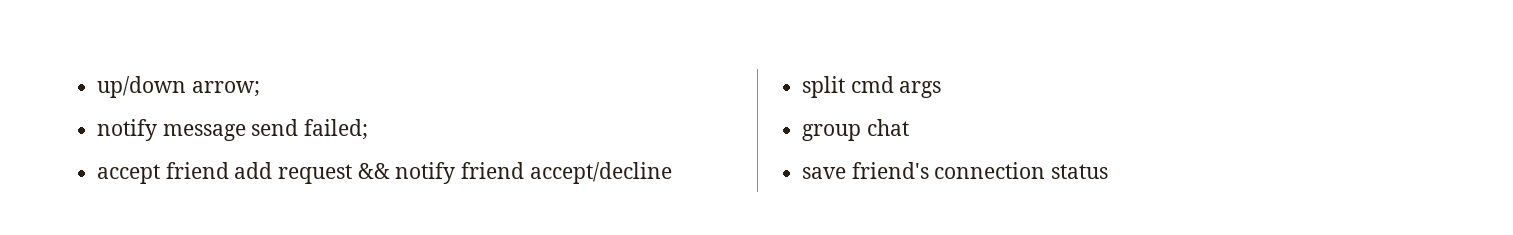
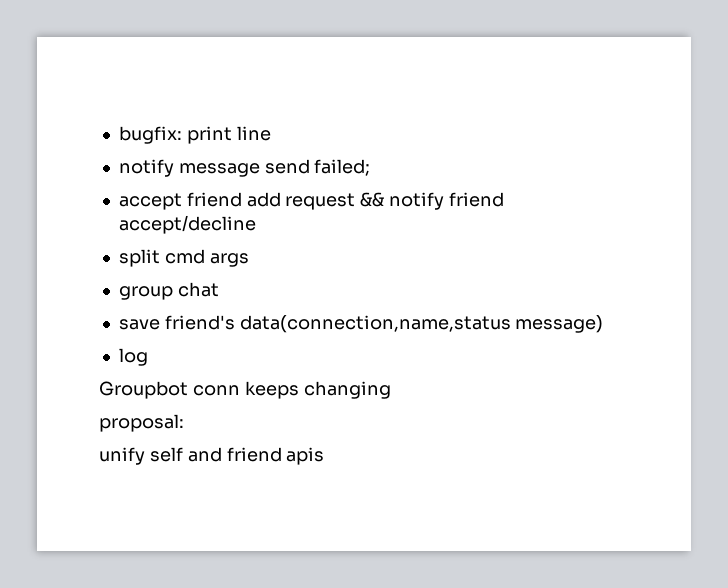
- up/down arrow;
+ bugfix: print line
- save friend's connection status
+ save friend's data(connection,name,status message)
+ log
+ Groupbot conn keeps changing
+ proposal:
+ unify self and friend apis

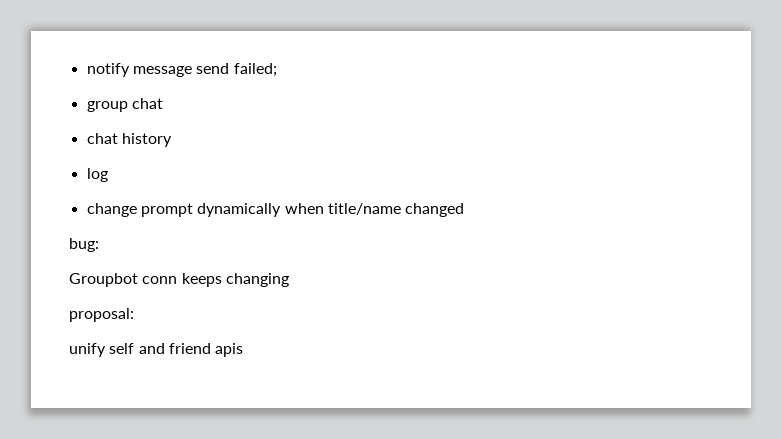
- bugfix: print line
- accept friend add request && notify friend accept/decline
- split cmd args
  group chat
- save friend's data(connection,name,status message)
+ chat history
  log
+ change prompt dynamically when title/name changed
+ bug:

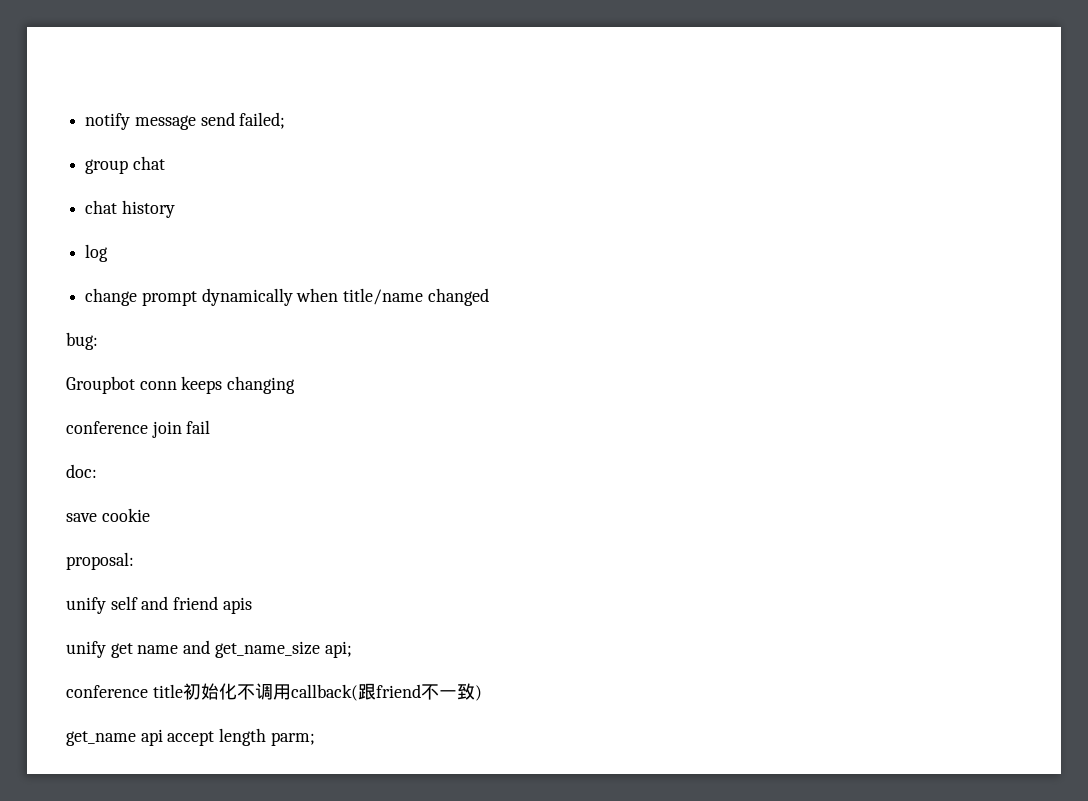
+ conference join fail
+ doc:
+ save cookie
+ unify get name and get_name_size api;
+ conference title初始化不调用callback(跟friend不一致)
+ get_name api accept length parm;

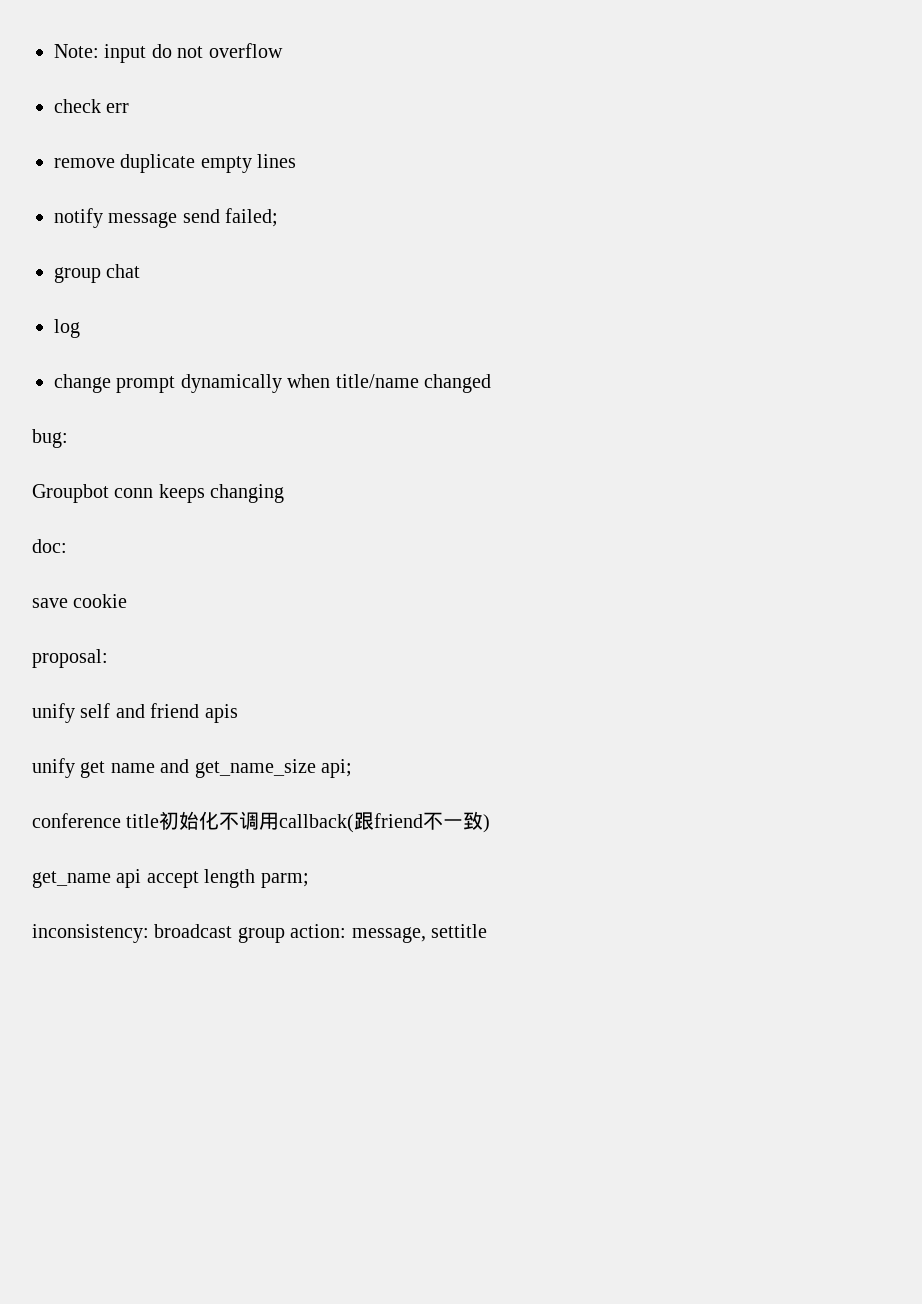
+ Note: input do not overflow
+ check err
+ remove duplicate empty lines
- chat history
- conference join fail
+ inconsistency: broadcast group action: message, settitle

